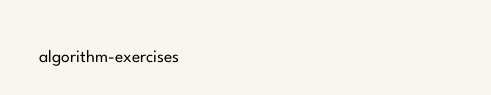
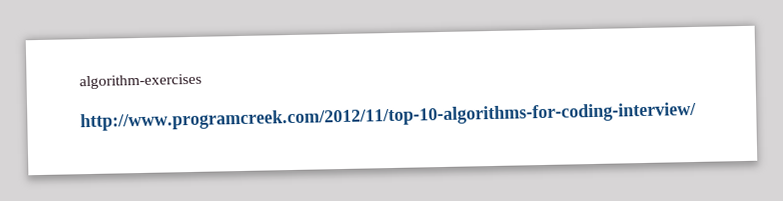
+ http://www.programcreek.com/2012/11/top-10-algorithms-for-coding-interview/

